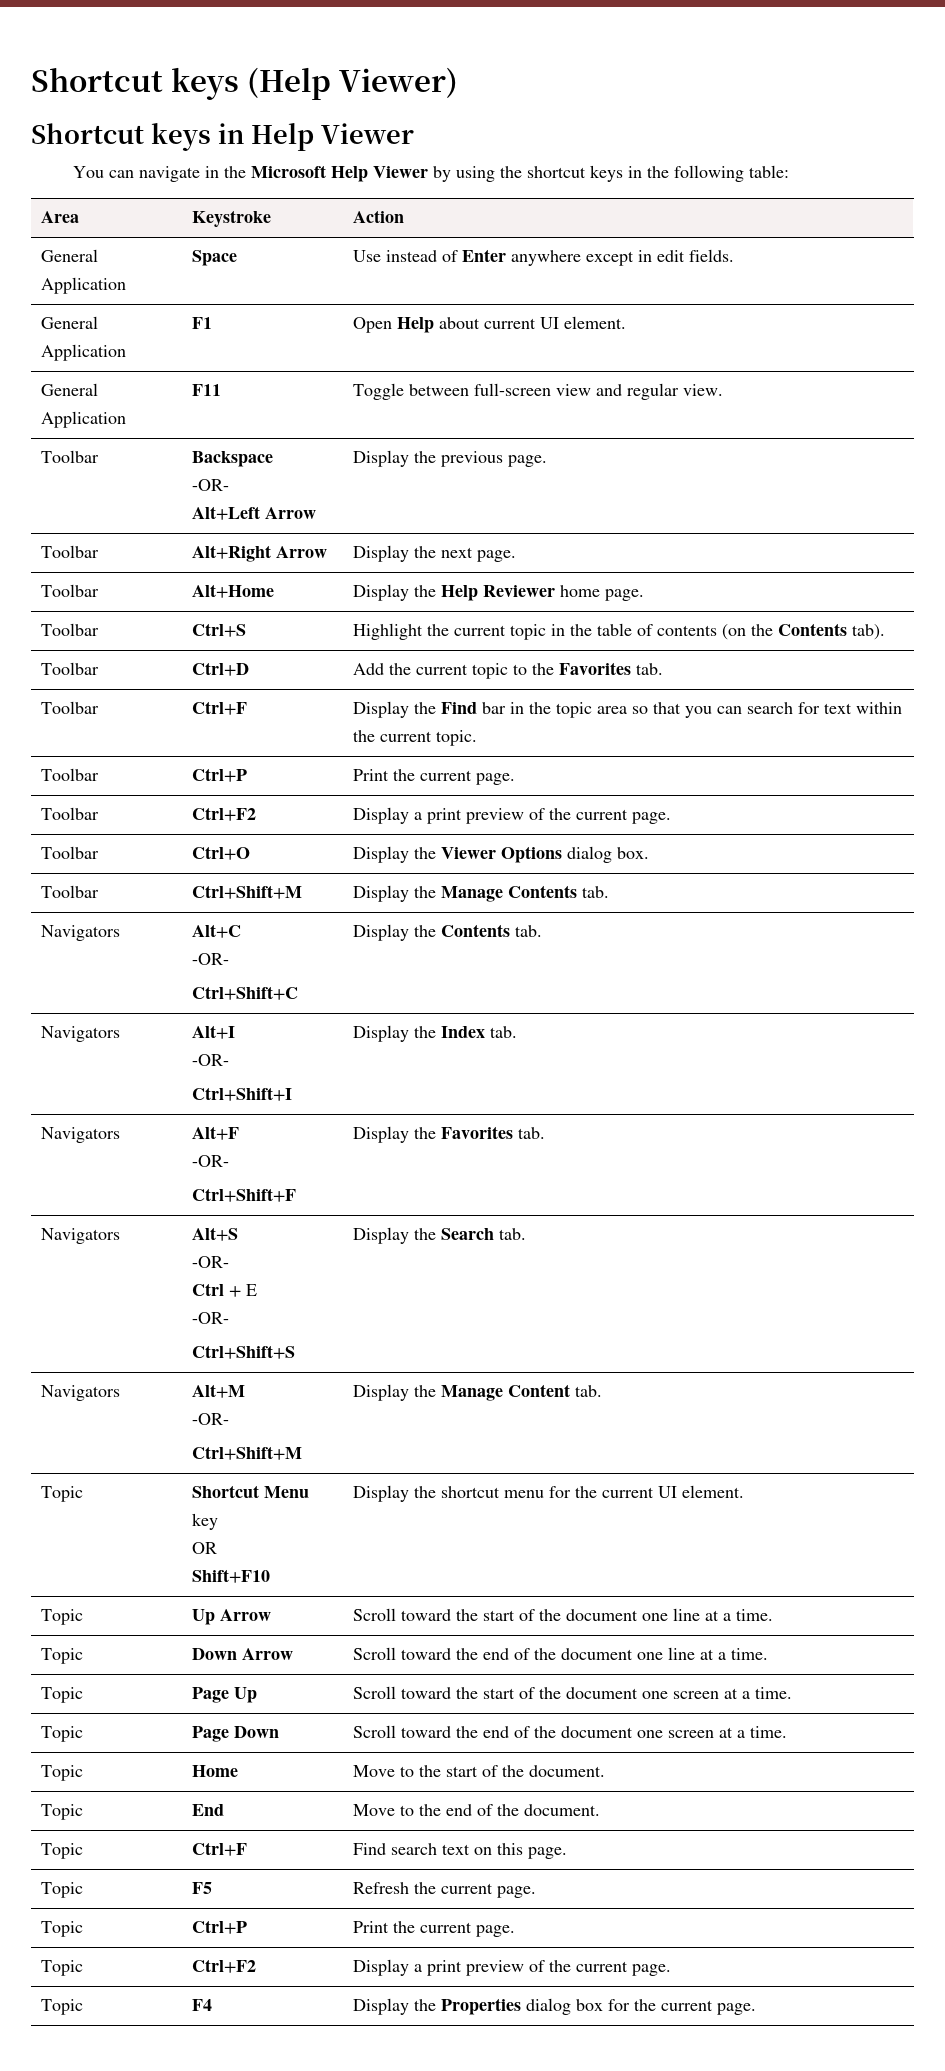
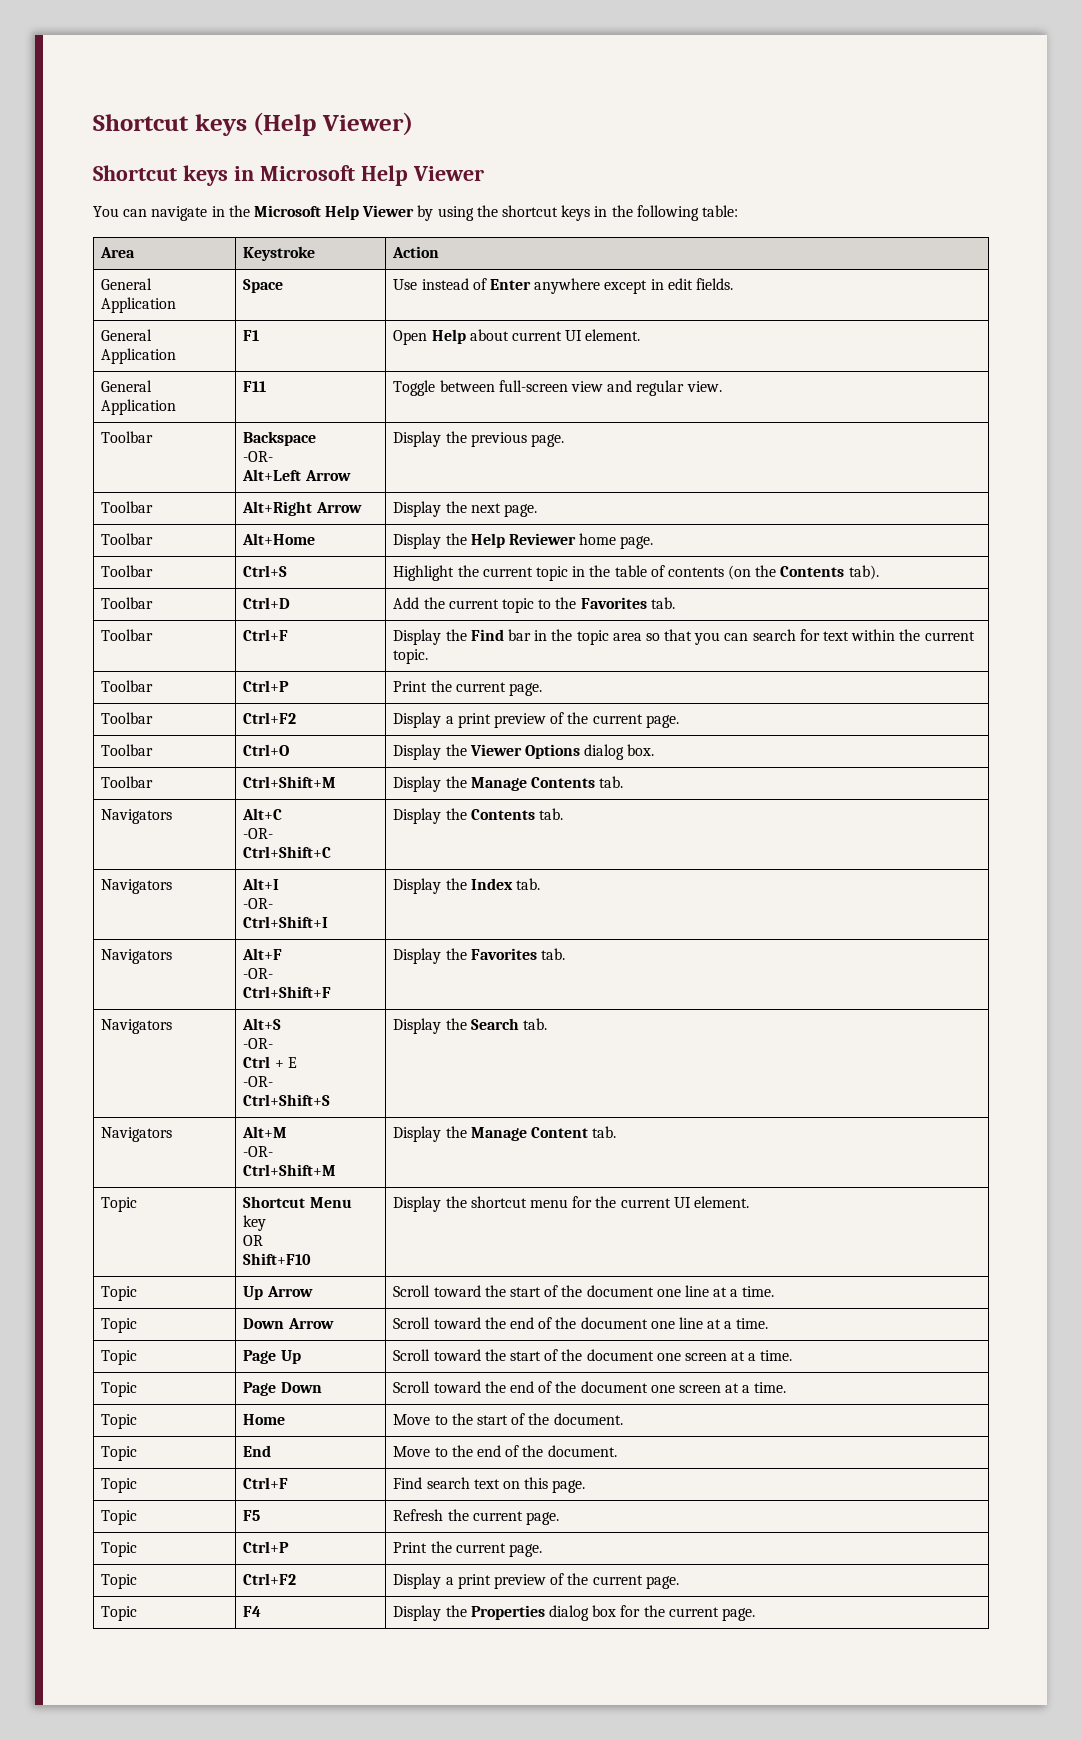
- Shortcut keys in Help Viewer
+ Shortcut keys in Microsoft Help Viewer

